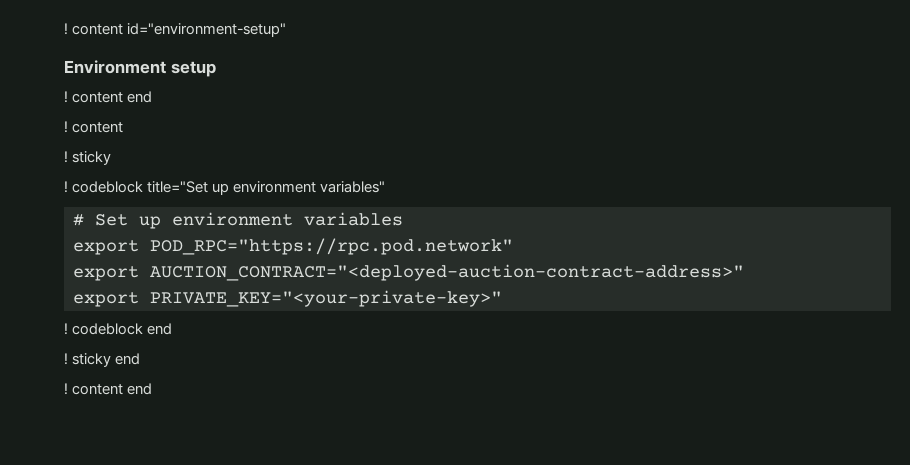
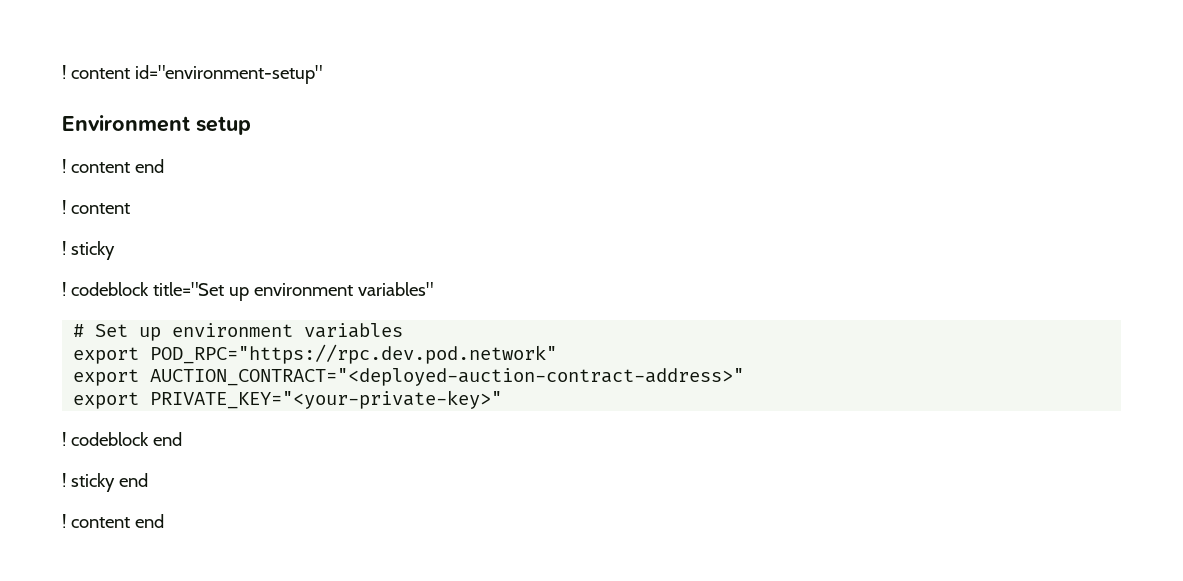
- export POD_RPC="https://rpc.pod.network"
+ export POD_RPC="https://rpc.dev.pod.network"

